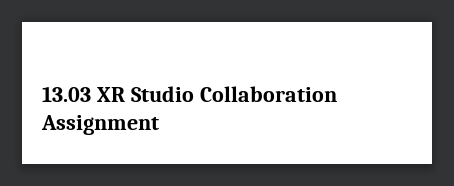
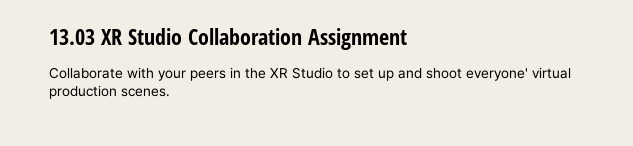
+ Collaborate with your peers in the XR Studio to set up and shoot everyone' virtual production scenes.

